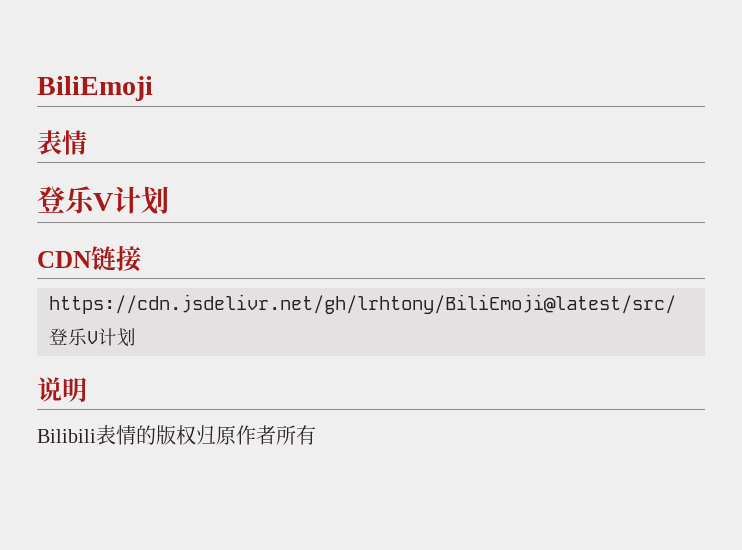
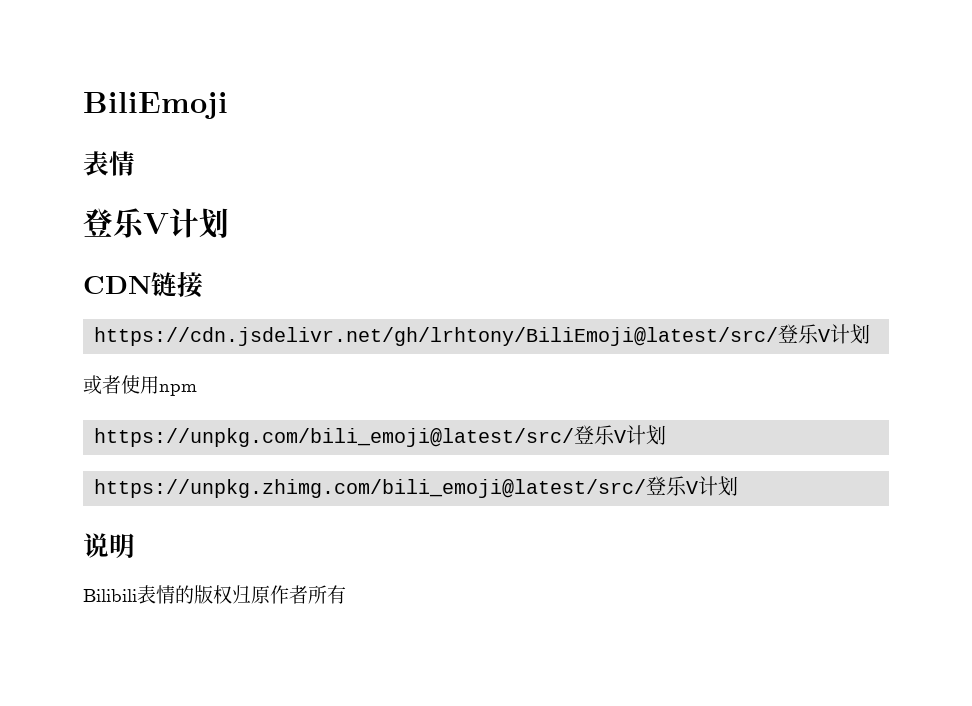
+ 或者使用npm
+ https://unpkg.com/bili_emoji@latest/src/登乐V计划
+ https://unpkg.zhimg.com/bili_emoji@latest/src/登乐V计划

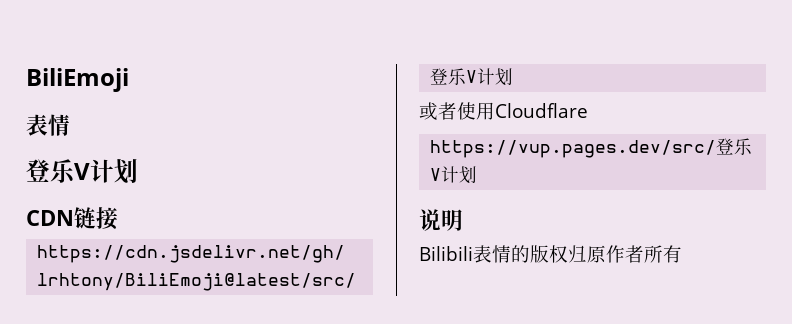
- 或者使用npm
- https://unpkg.com/bili_emoji@latest/src/登乐V计划
- https://unpkg.zhimg.com/bili_emoji@latest/src/登乐V计划
+ 或者使用Cloudflare
+ https://vup.pages.dev/src/登乐V计划

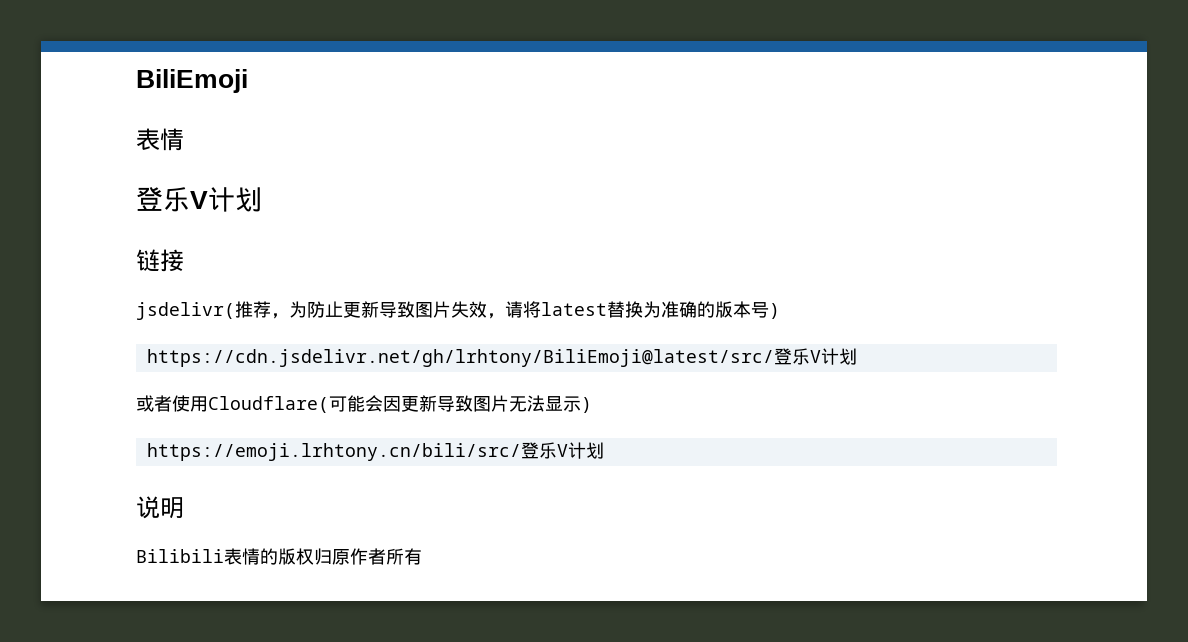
- CDN链接
+ 链接
+ jsdelivr(推荐，为防止更新导致图片失效，请将latest替换为准确的版本号)
- 或者使用Cloudflare
- https://vup.pages.dev/src/登乐V计划
+ 或者使用Cloudflare(可能会因更新导致图片无法显示)
+ https://emoji.lrhtony.cn/bili/src/登乐V计划

